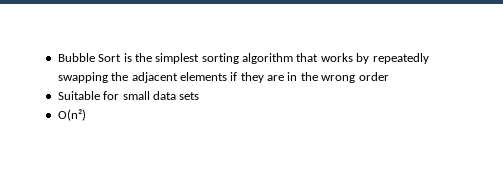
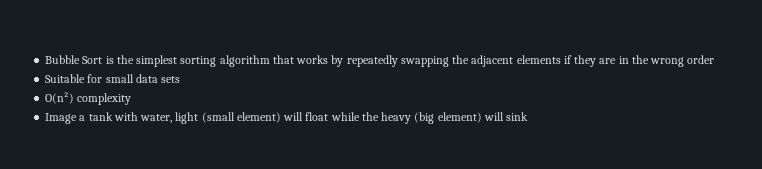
- O(n²)
+ O(n²) complexity
+ Image a tank with water, light (small element) will float while the heavy (big element) will sink

